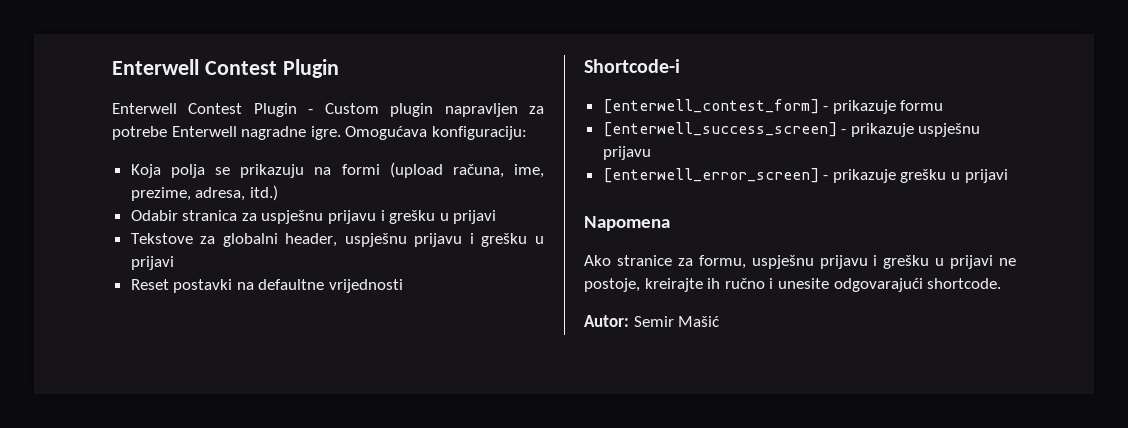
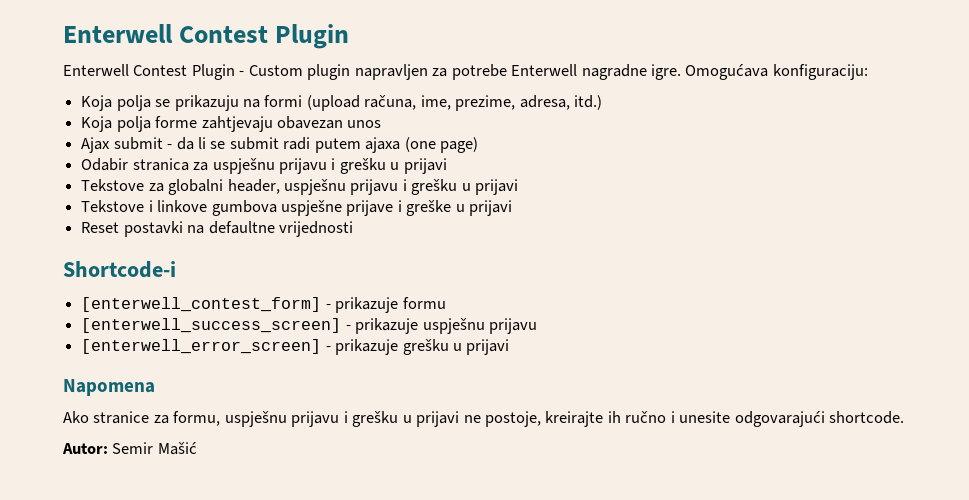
+ Koja polja forme zahtjevaju obavezan unos
+ Ajax submit - da li se submit radi putem ajaxa (one page)
+ Tekstove i linkove gumbova uspješne prijave i greške u prijavi

